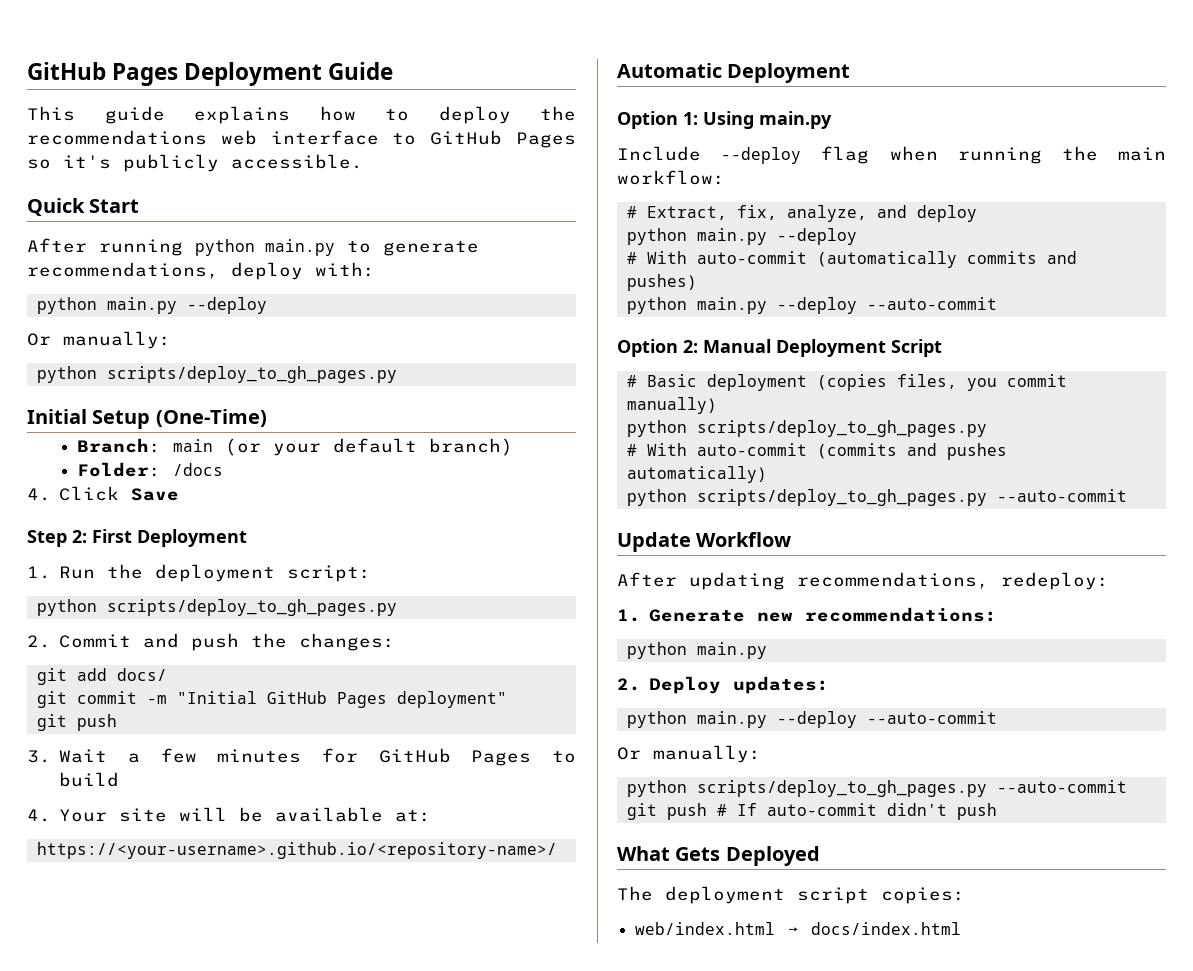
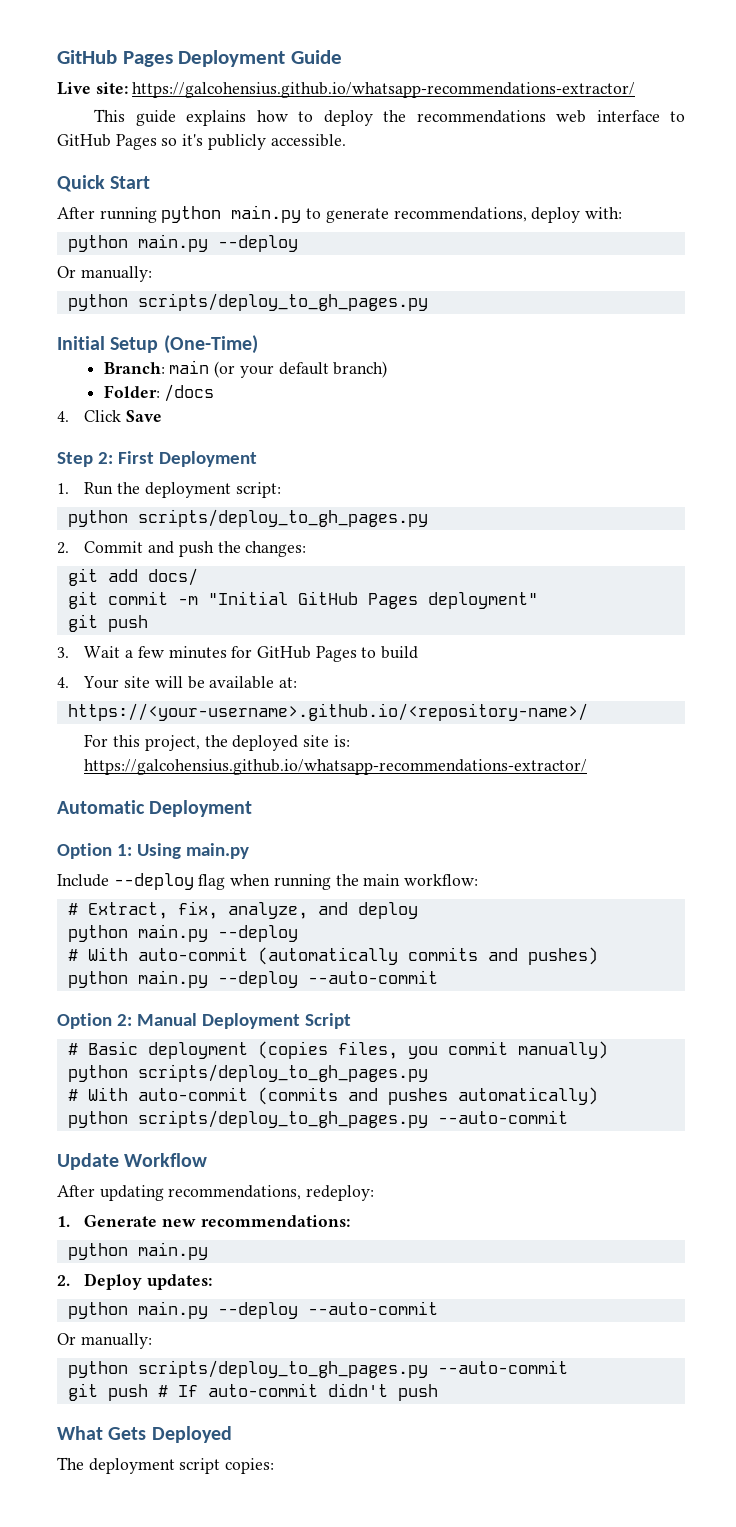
+ Live site: https://galcohensius.github.io/whatsapp-recommendations-extractor/
+ For this project, the deployed site is: https://galcohensius.github.io/whatsapp-recommendations-extractor/
- web/index.html → docs/index.html

